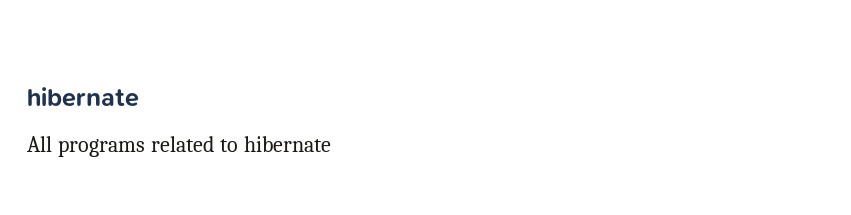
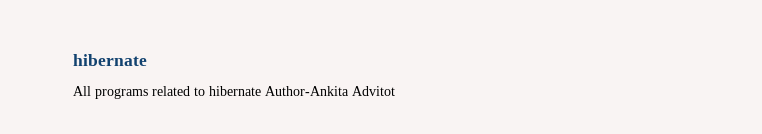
- All programs related to hibernate
+ All programs related to hibernate Author-Ankita Advitot

